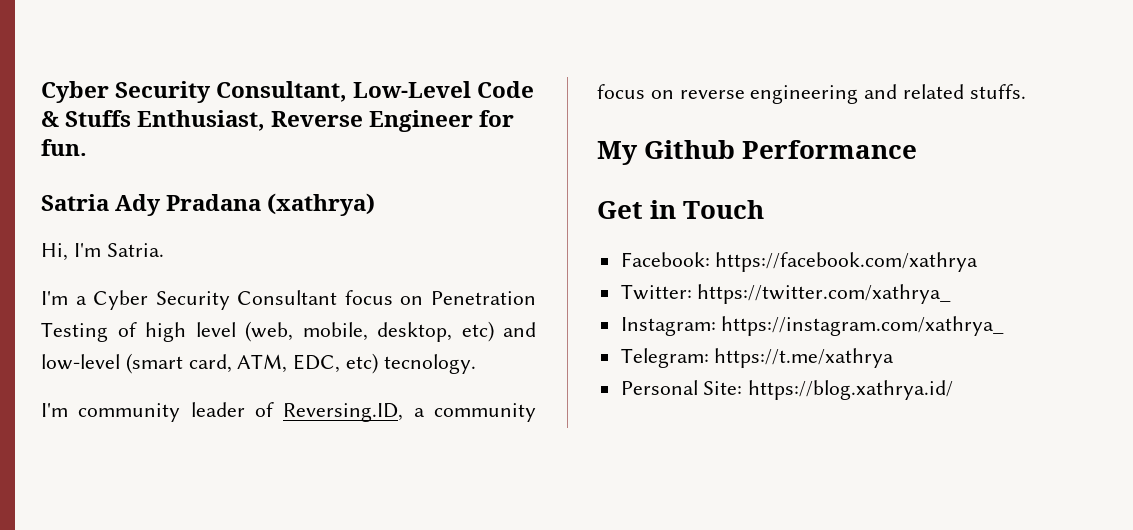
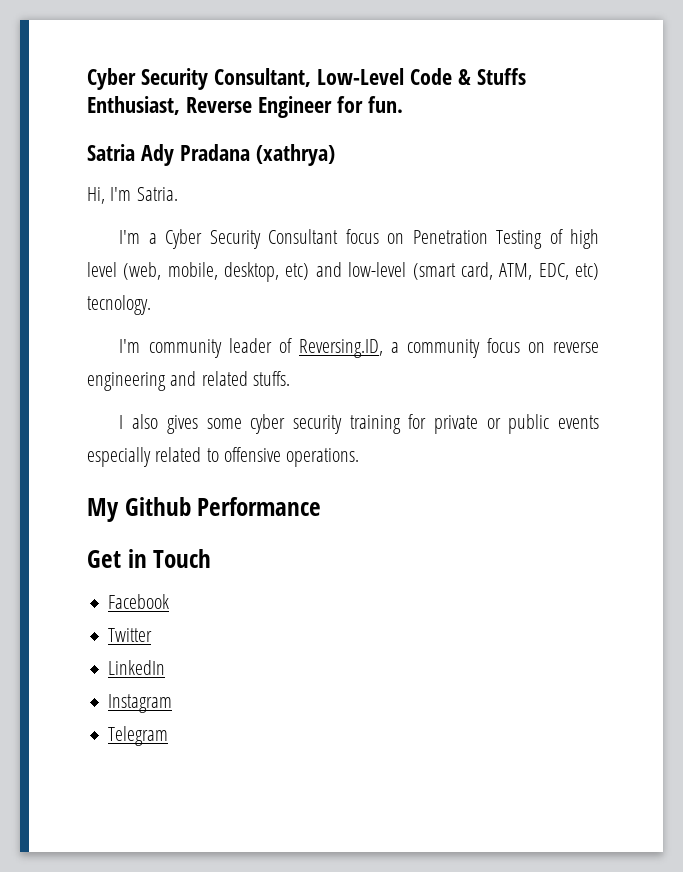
+ I also gives some cyber security training for private or public events especially related to offensive operations.
- Facebook: https://facebook.com/xathrya
- Twitter: https://twitter.com/xathrya_
- Instagram: https://instagram.com/xathrya_
- Telegram: https://t.me/xathrya
- Personal Site: https://blog.xathrya.id/
+ Facebook
+ Twitter
+ LinkedIn
+ Instagram
+ Telegram

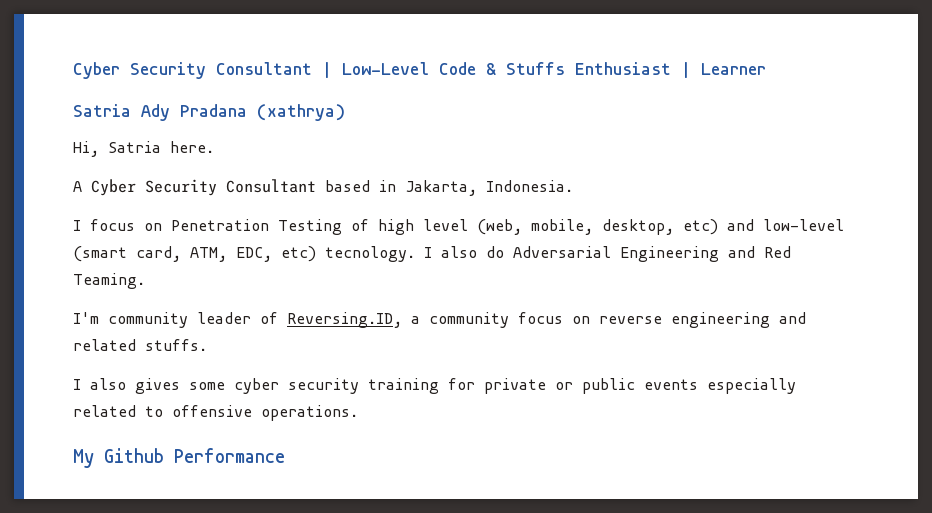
- Cyber Security Consultant, Low-Level Code & Stuffs Enthusiast, Reverse Engineer for fun.
+ Cyber Security Consultant | Low-Level Code & Stuffs Enthusiast | Learner
- Hi, I'm Satria.
- I'm a Cyber Security Consultant focus on Penetration Testing of high level (web, mobile, desktop, etc) and low-level (smart card, ATM, EDC, etc) tecnology.
+ Hi, Satria here.
+ A Cyber Security Consultant based in Jakarta, Indonesia.
+ I focus on Penetration Testing of high level (web, mobile, desktop, etc) and low-level (smart card, ATM, EDC, etc) tecnology. I also do Adversarial Engineering and Red Teaming.
- Get in Touch
- Facebook
- Twitter
- LinkedIn
- Instagram
- Telegram

